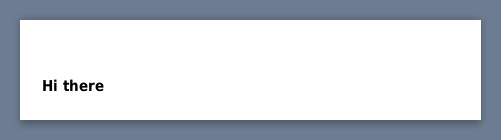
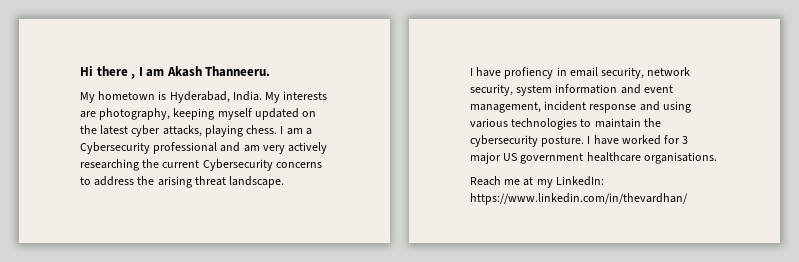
- Hi there
+ Hi there , I am Akash Thanneeru.
+ My hometown is Hyderabad, India. My interests are photography, keeping myself updated on the latest cyber attacks, playing chess. I am a Cybersecurity professional and am very actively researching the current Cybersecurity concerns to address the arising threat landscape.
+ I have profiency in email security, network security, system information and event management, incident response and using various technologies to maintain the cybersecurity posture. I have worked for 3 major US government healthcare organisations.
+ Reach me at my LinkedIn: https://www.linkedin.com/in/thevardhan/

